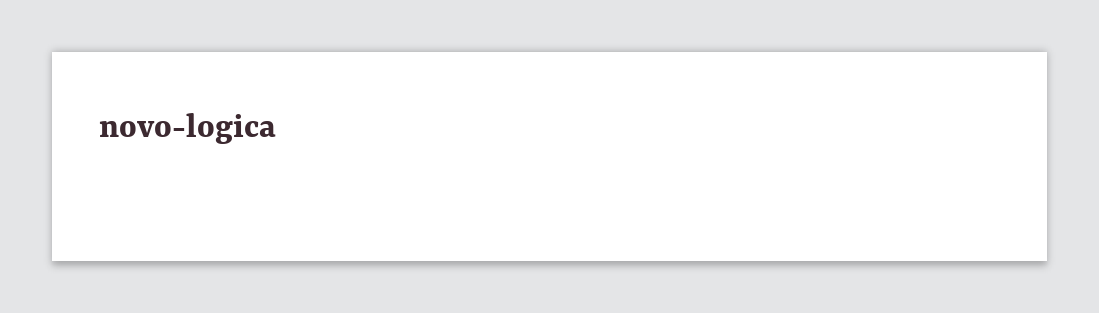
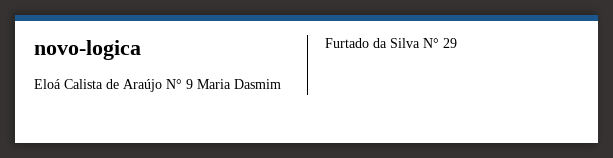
+ Eloá Calista de Araújo N° 9 Maria Dasmim Furtado da Silva N° 29

